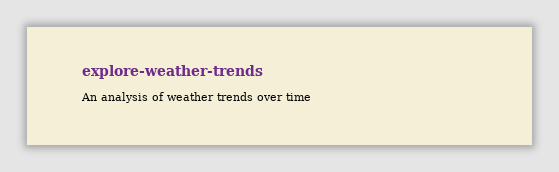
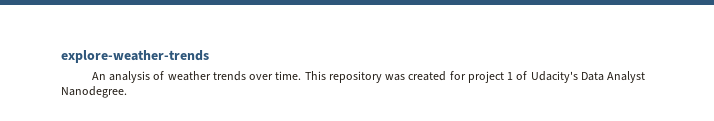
- An analysis of weather trends over time
+ An analysis of weather trends over time. This repository was created for project 1 of Udacity's Data Analyst Nanodegree.

